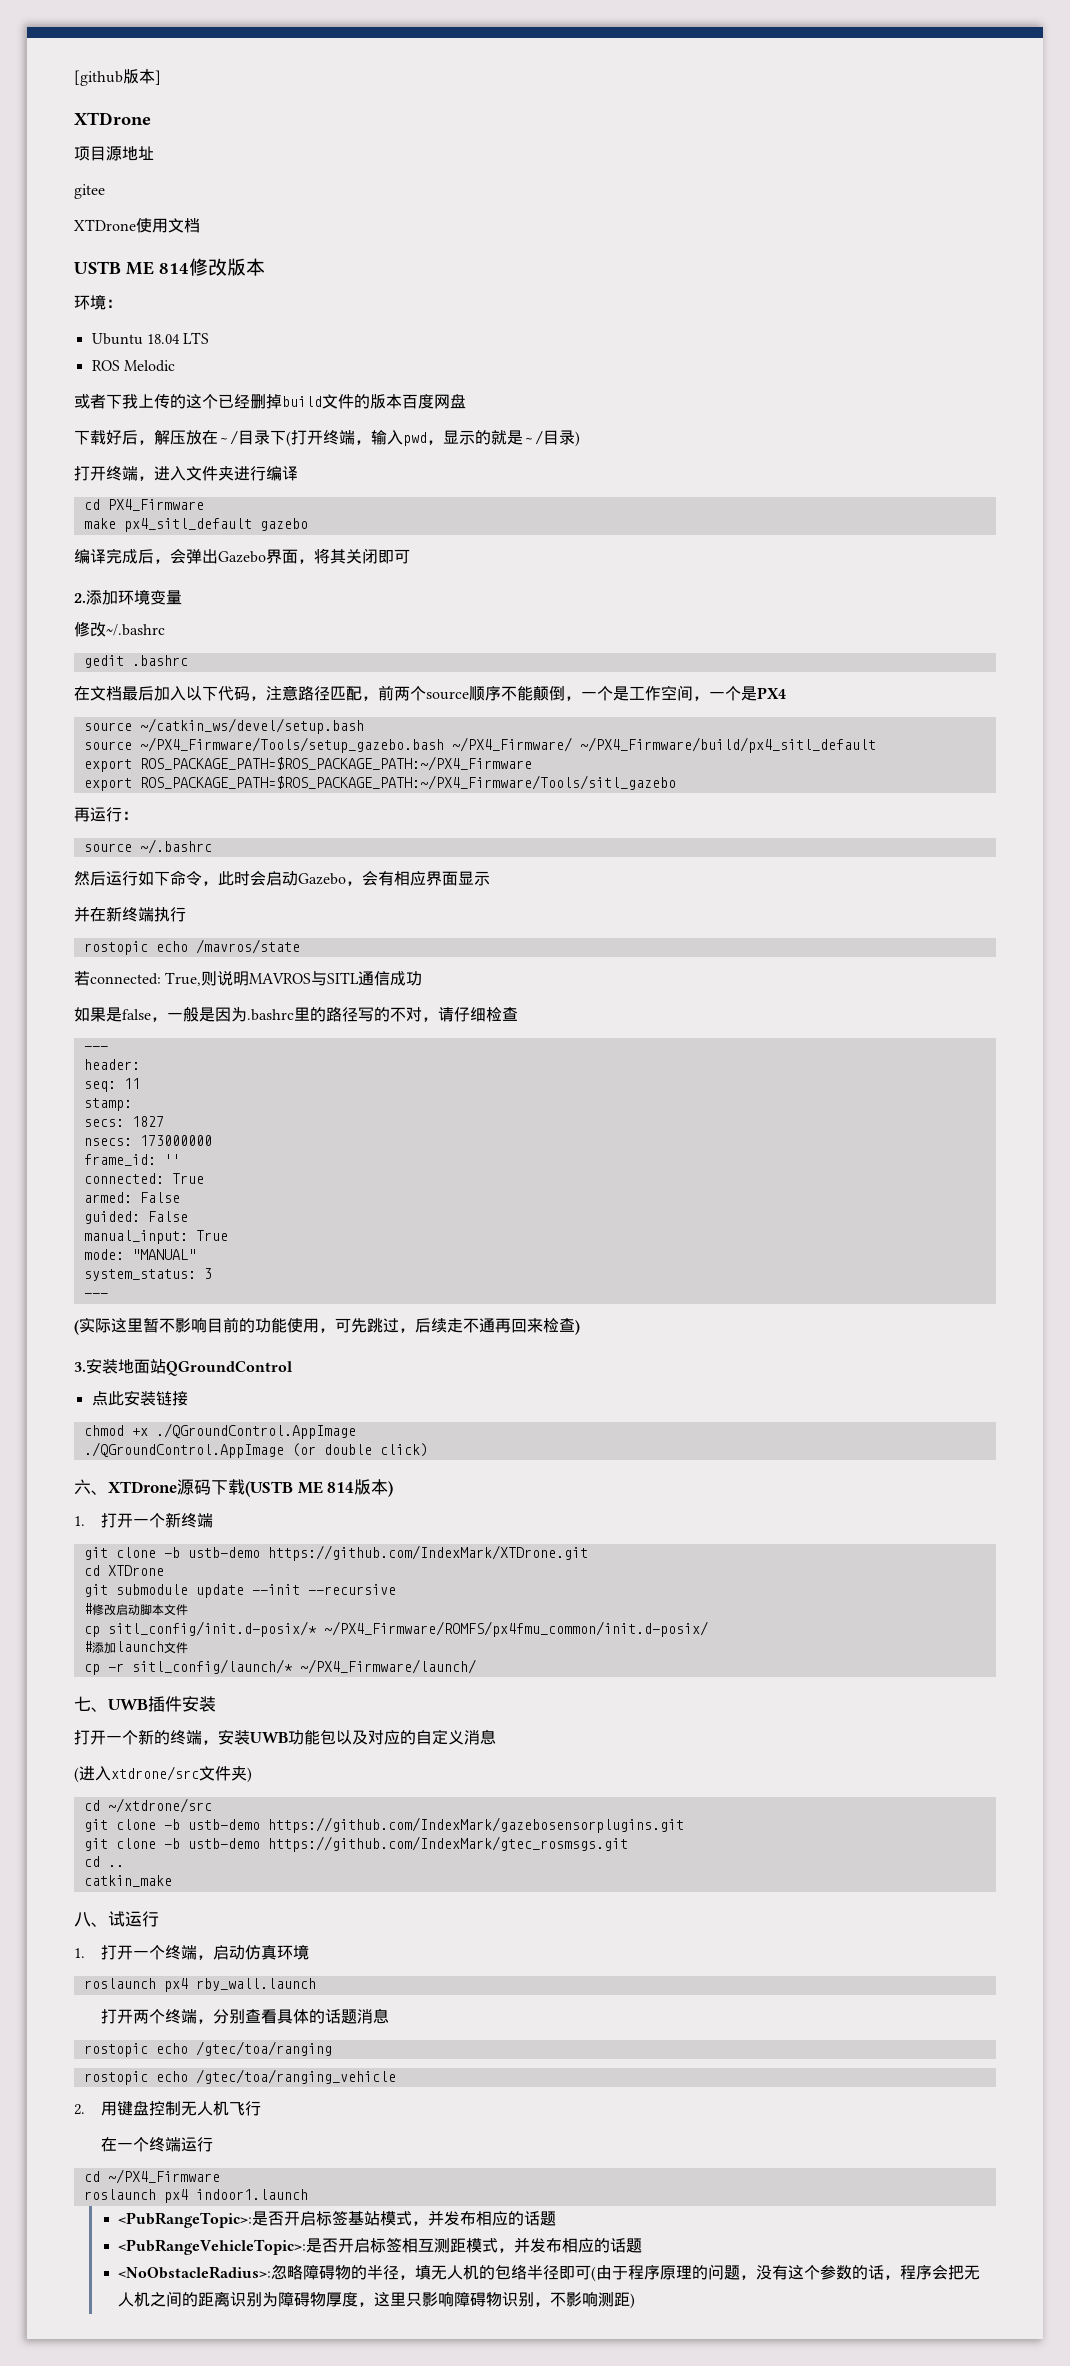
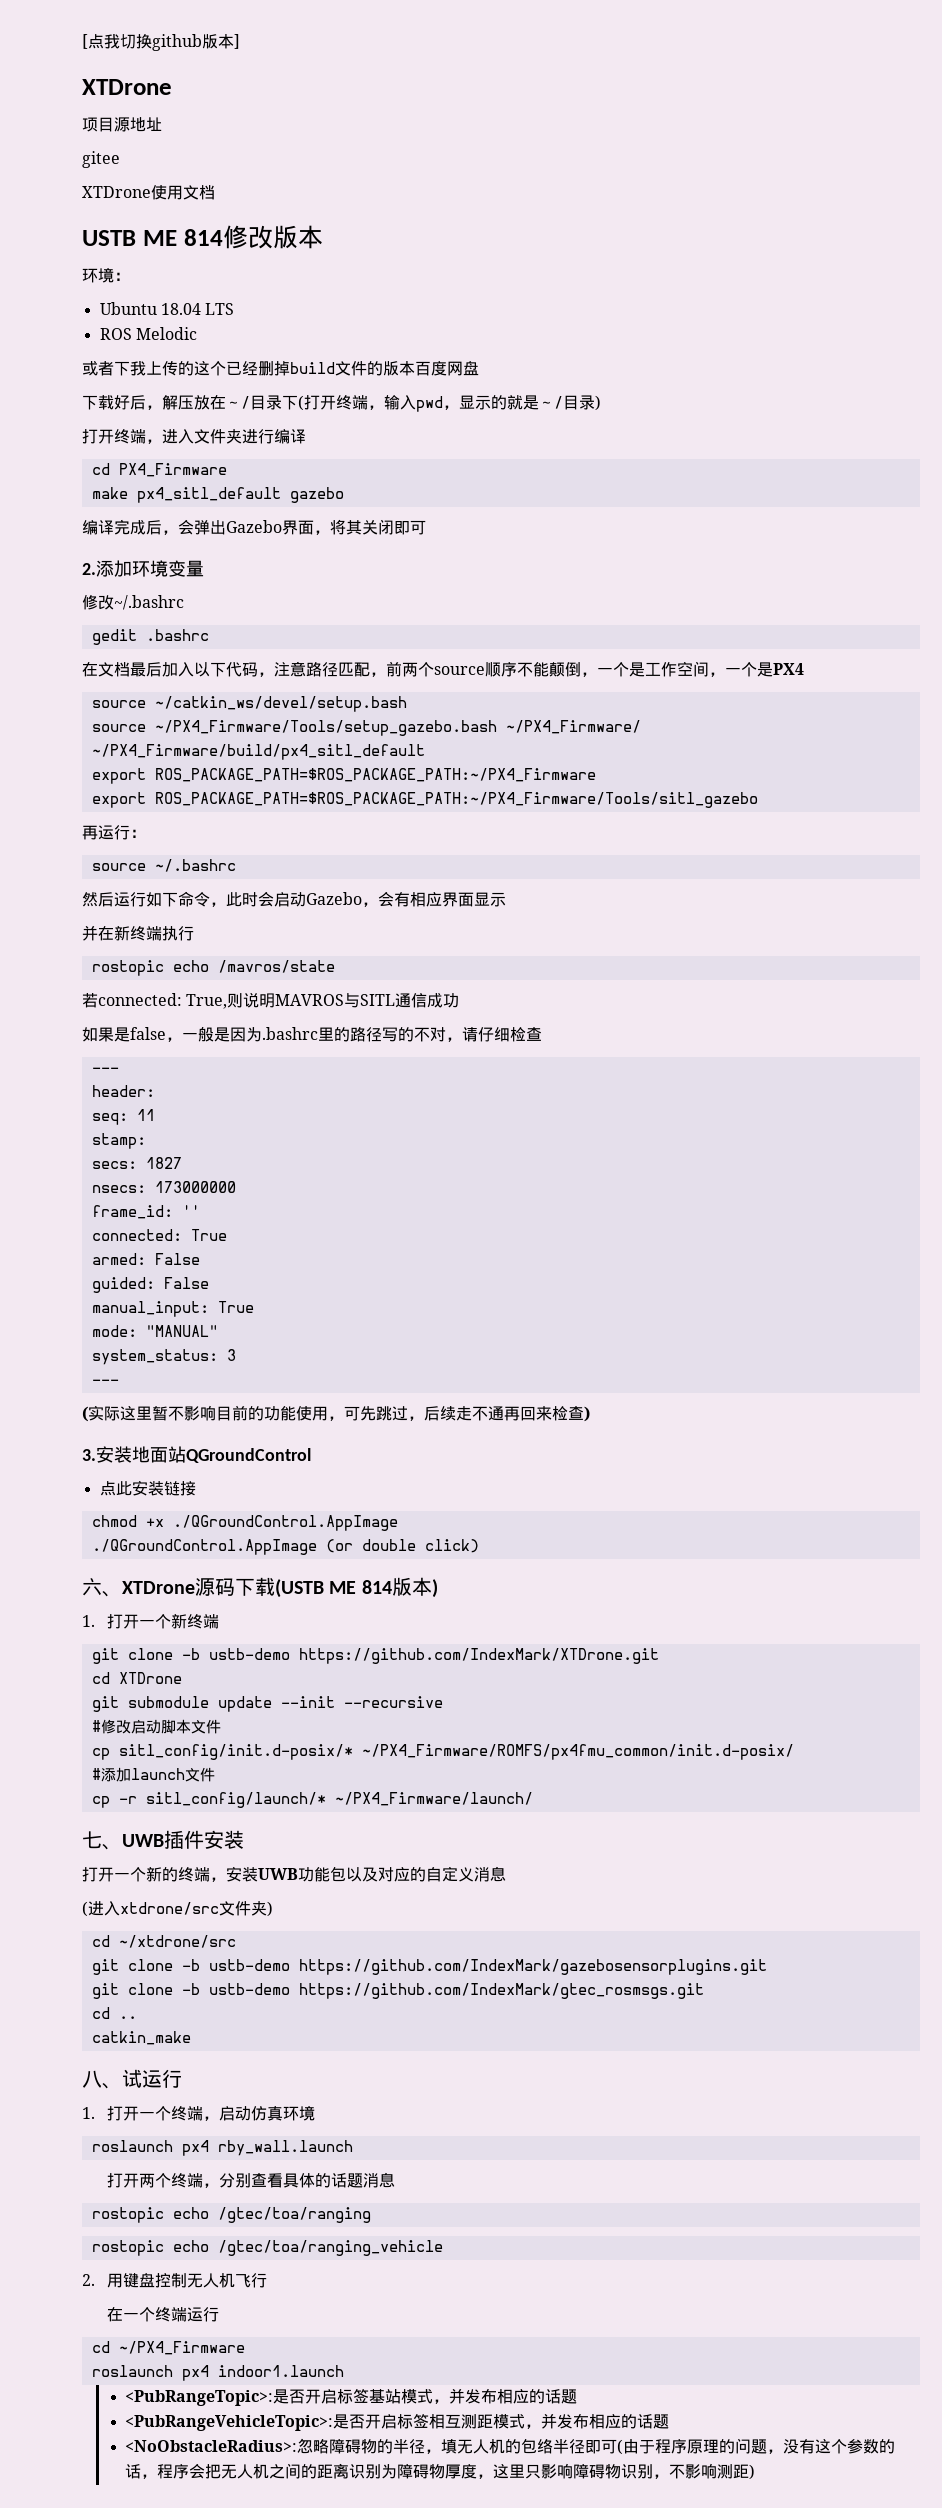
- [github版本]
+ [点我切换github版本]

